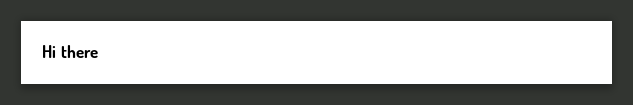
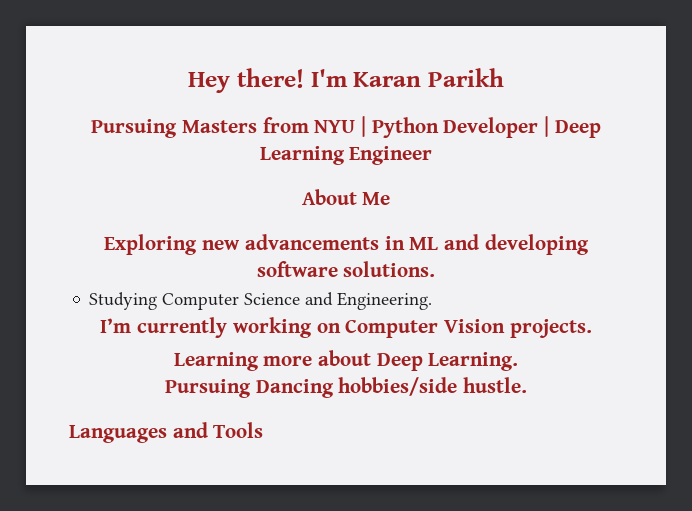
- Hi there
+ Hey there! I'm Karan Parikh
+ Pursuing Masters from NYU | Python Developer | Deep Learning Engineer
+ About Me
+ Exploring new advancements in ML and developing software solutions.
+ Studying Computer Science and Engineering.
+ I’m currently working on Computer Vision projects.
+ Learning more about Deep Learning.
+ Pursuing Dancing hobbies/side hustle.
+ Languages and Tools

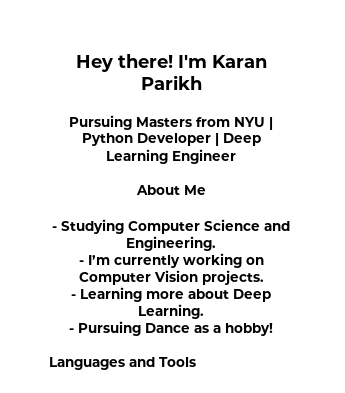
- Exploring new advancements in ML and developing software solutions.
- Studying Computer Science and Engineering.
+ - Studying Computer Science and Engineering.
- I’m currently working on Computer Vision projects.
+ - I’m currently working on Computer Vision projects.
- Learning more about Deep Learning.
+ - Learning more about Deep Learning.
- Pursuing Dancing hobbies/side hustle.
+ - Pursuing Dance as a hobby!

